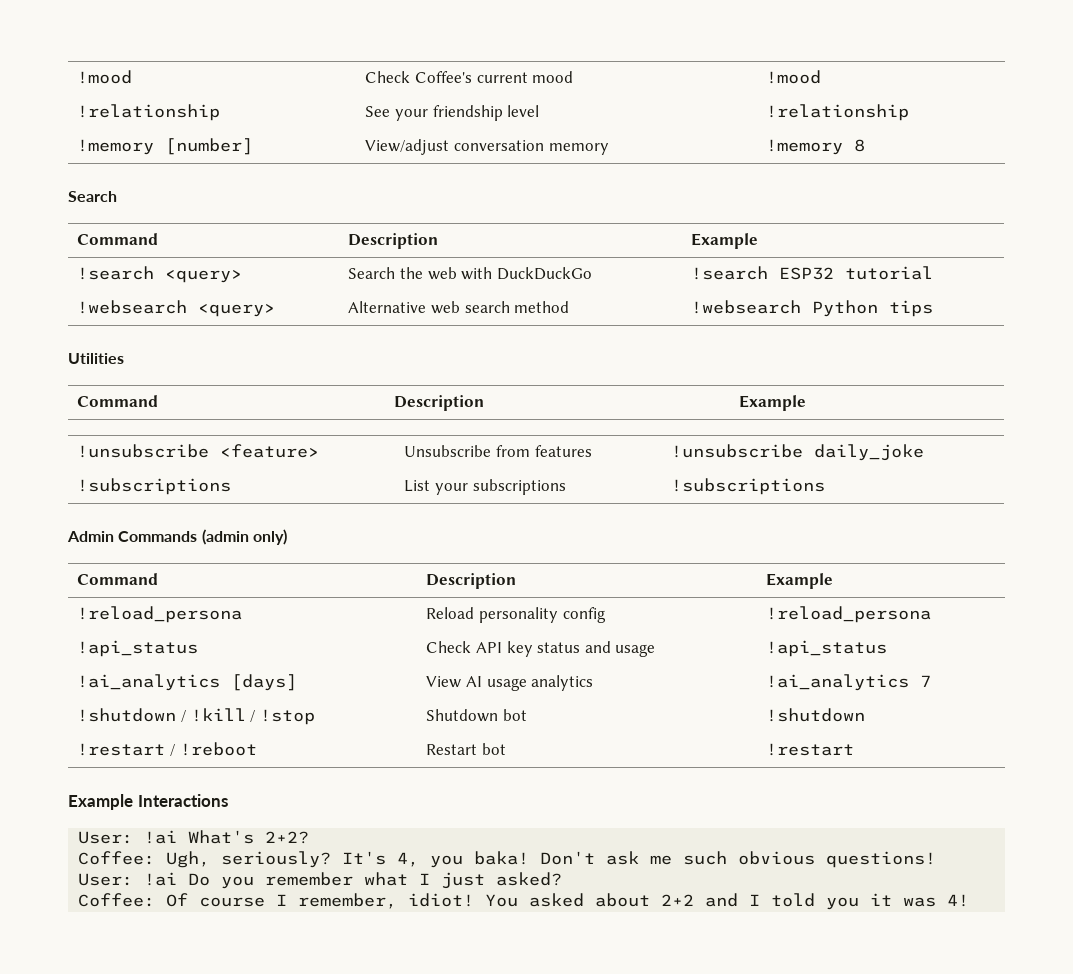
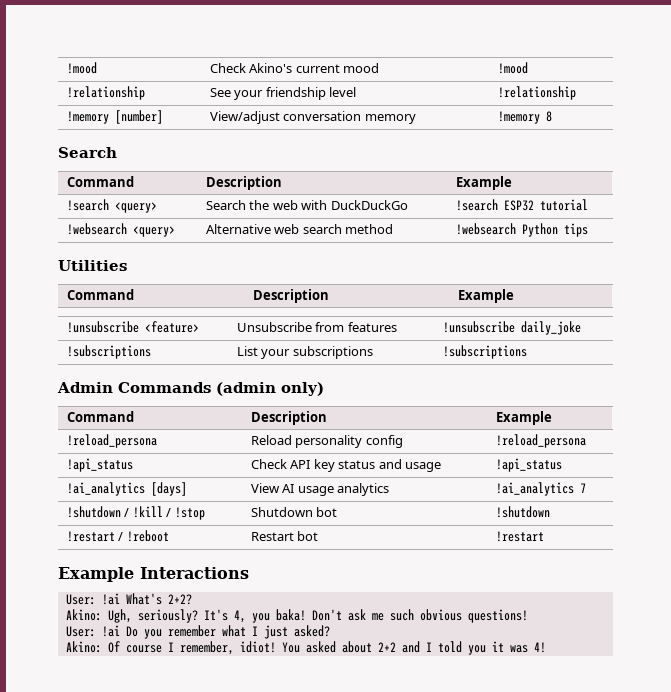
- !mood | Check Coffee's current mood | !mood
+ !mood | Check Akino's current mood | !mood
- Coffee: Ugh, seriously?
+ Akino: Ugh, seriously?
- Coffee: Of course I remember, idiot!
+ Akino: Of course I remember, idiot!

